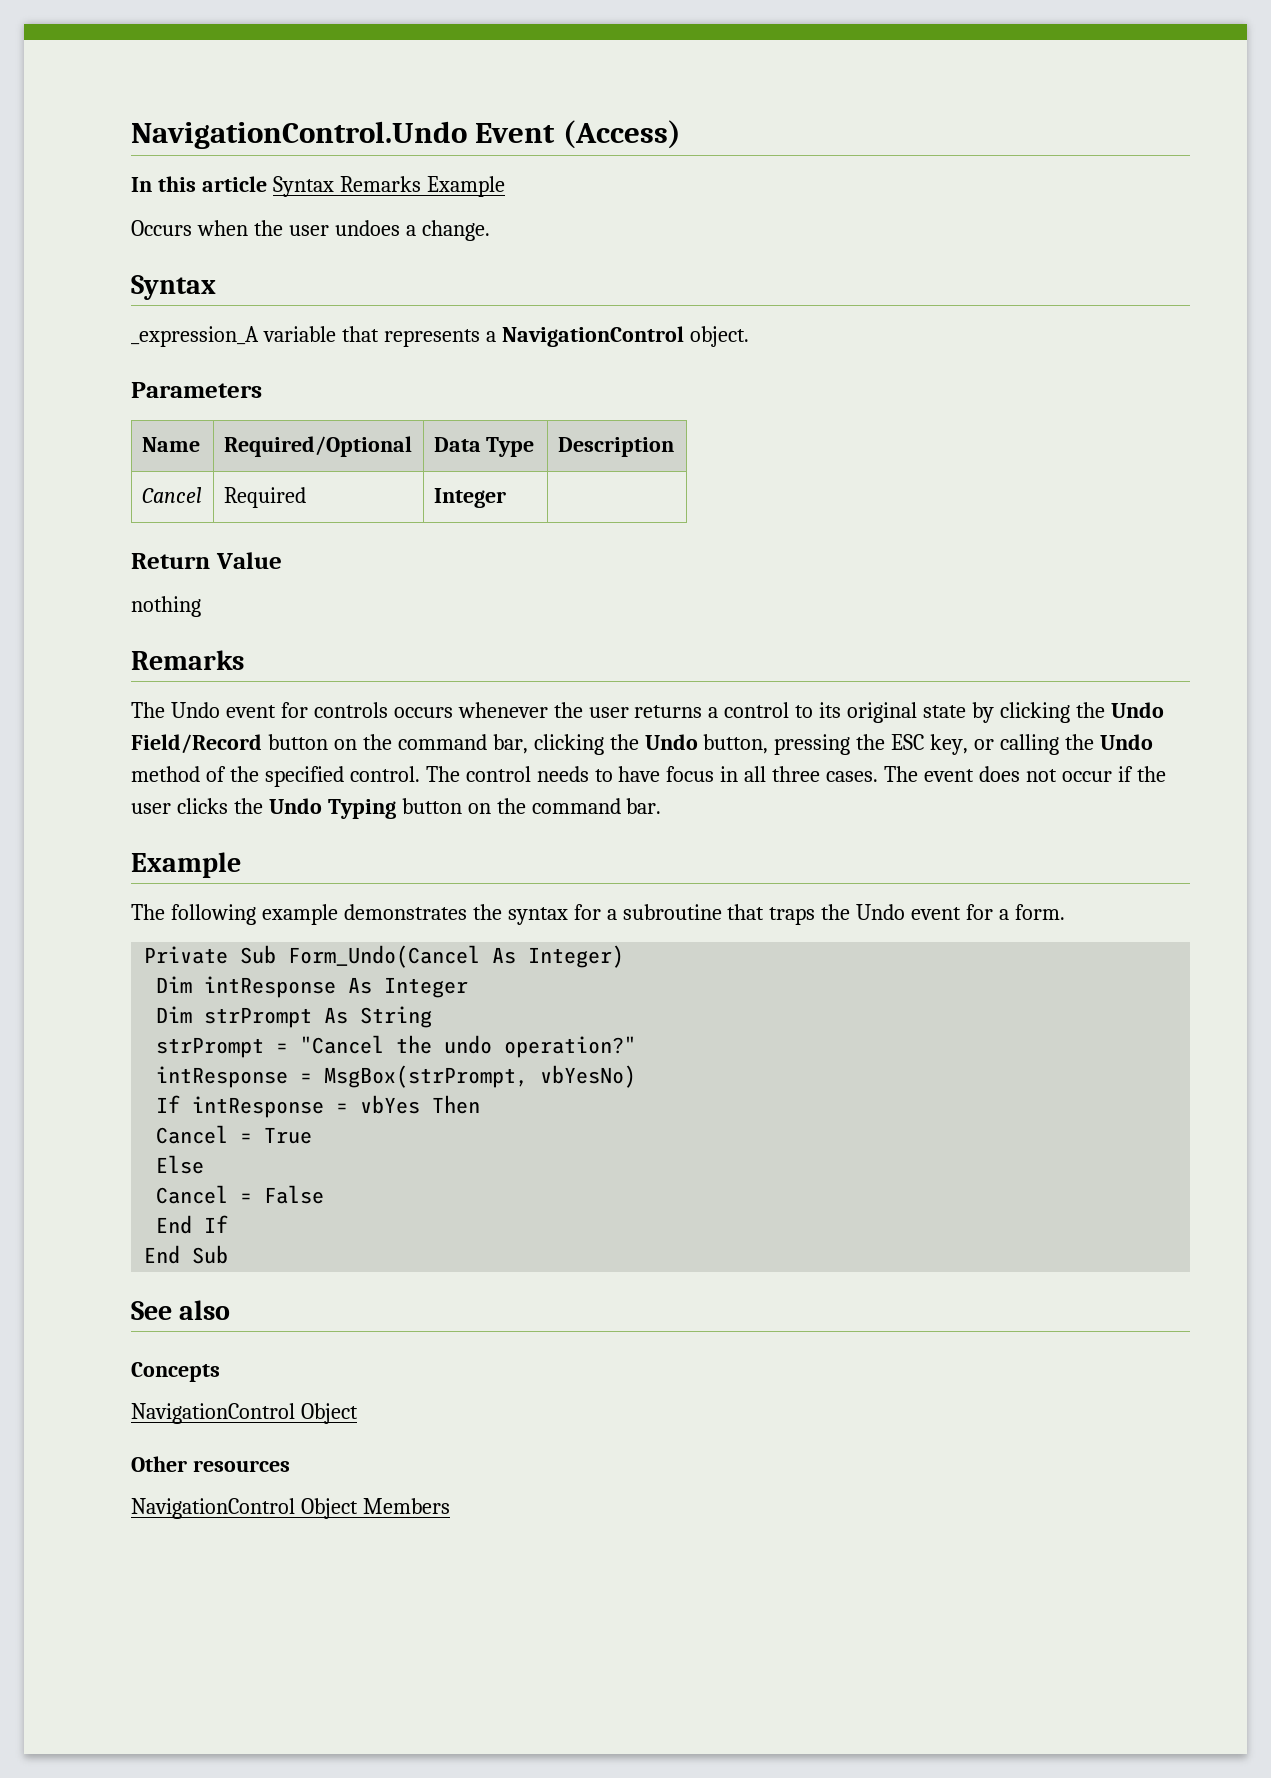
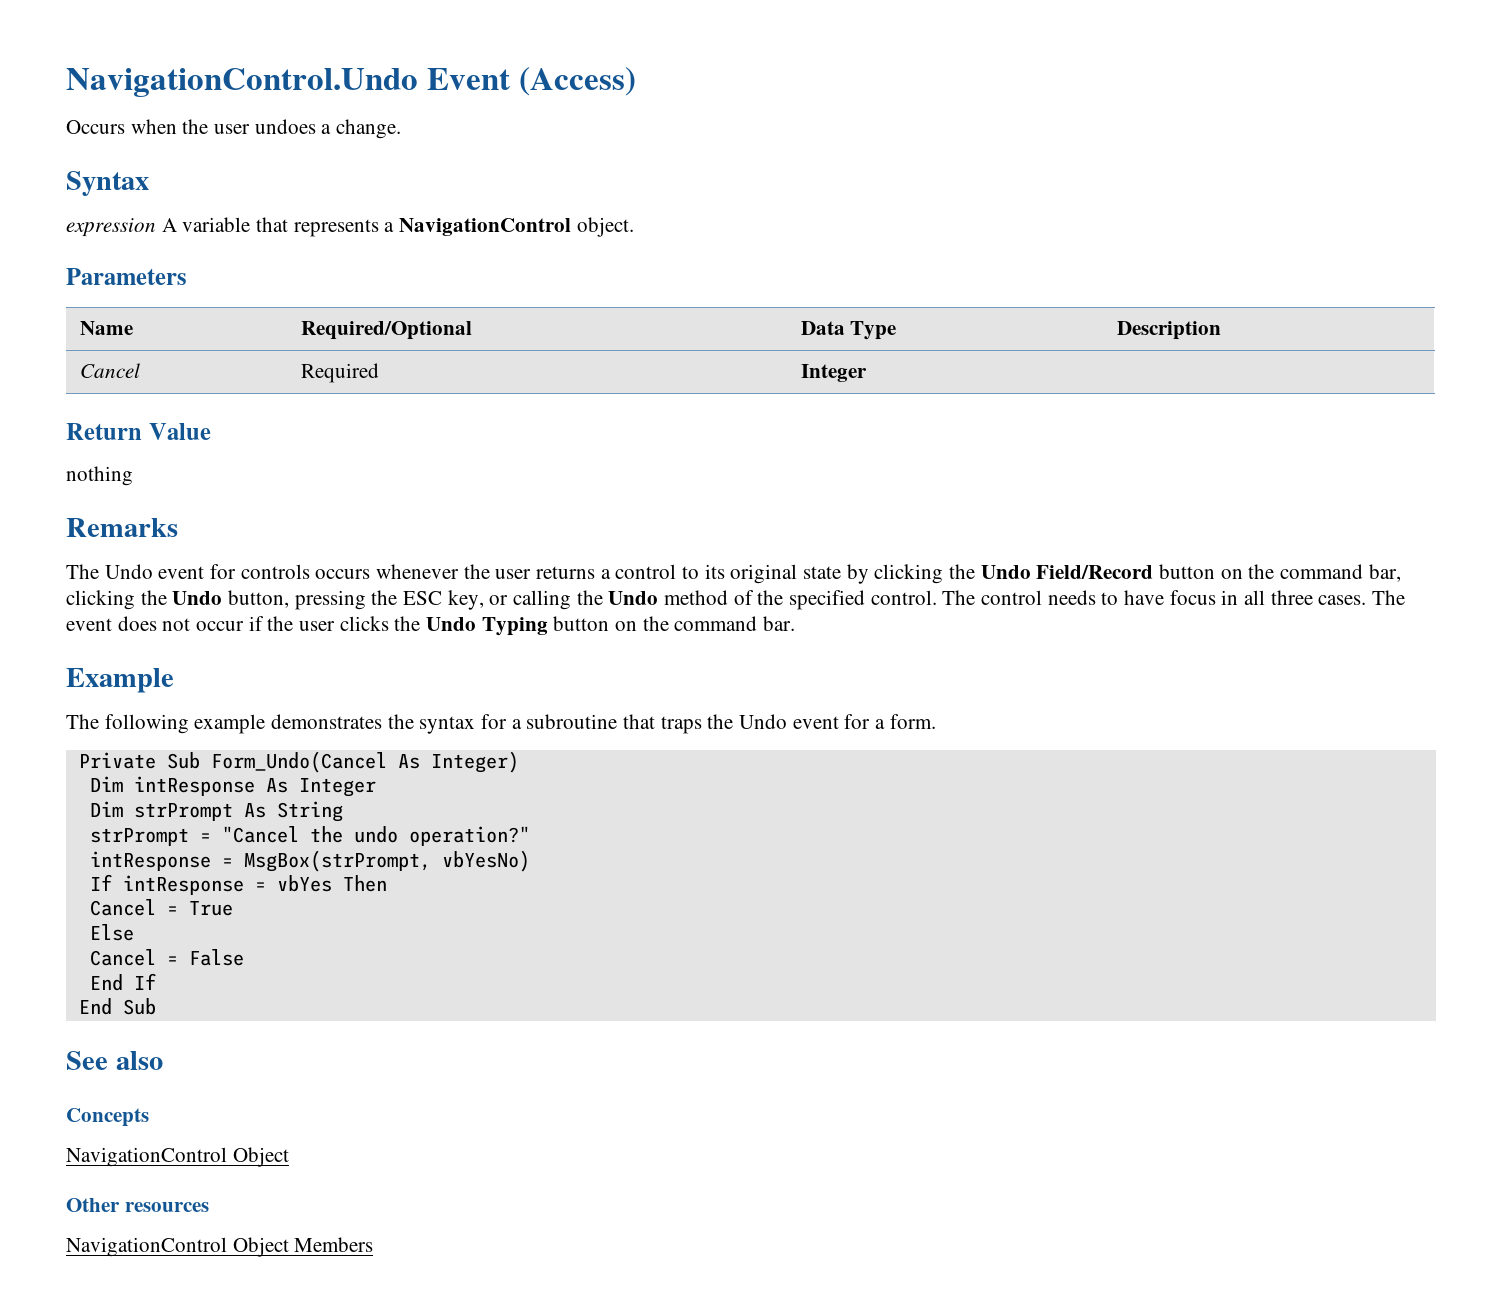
- In this article Syntax Remarks Example
- _expression_A variable that represents a NavigationControl object.
+ expression A variable that represents a NavigationControl object.

